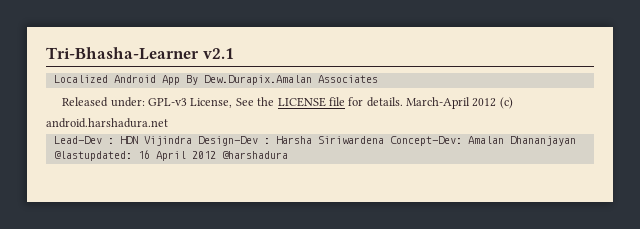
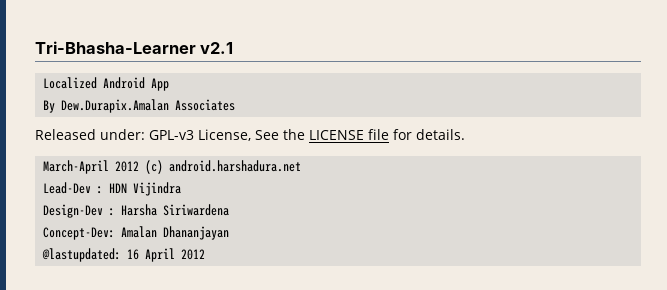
- Localized Android App By Dew.Durapix.Amalan Associates
+ Localized Android App
+ By Dew.Durapix.Amalan Associates
- Released under: GPL-v3 License, See the LICENSE file for details. March-April 2012 (c) android.harshadura.net
+ Released under: GPL-v3 License, See the LICENSE file for details.
+ March-April 2012 (c) android.harshadura.net
- Lead-Dev : HDN Vijindra Design-Dev : Harsha Siriwardena Concept-Dev: Amalan Dhananjayan
+ Lead-Dev : HDN Vijindra
+ Design-Dev : Harsha Siriwardena
+ Concept-Dev: Amalan Dhananjayan
- @lastupdated: 16 April 2012 @harshadura
+ @lastupdated: 16 April 2012

